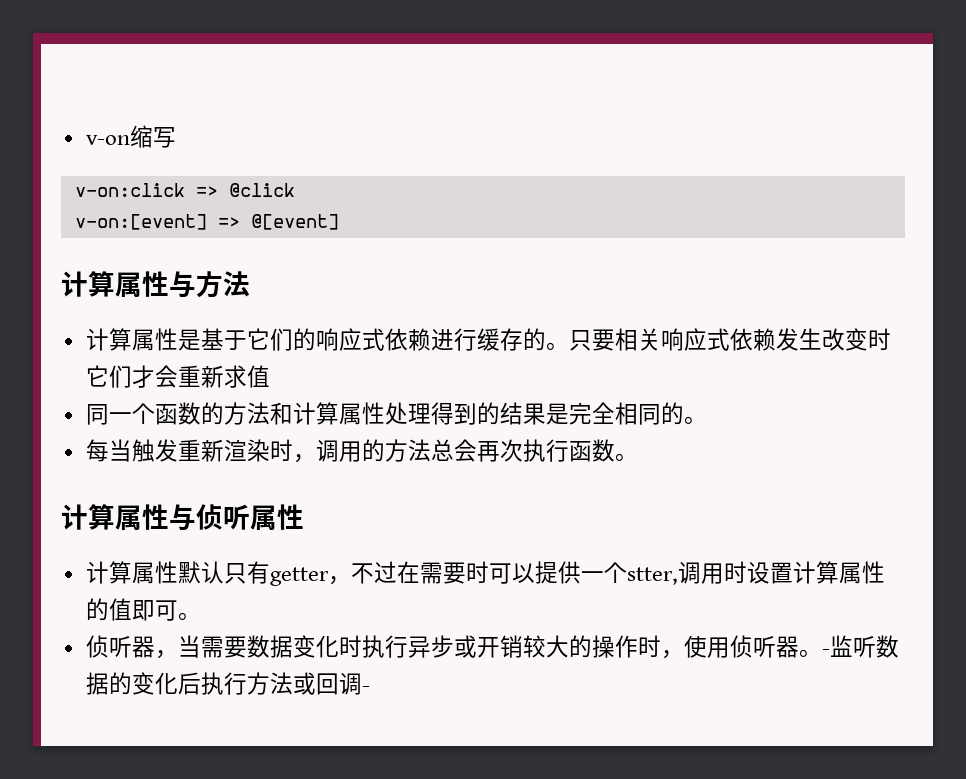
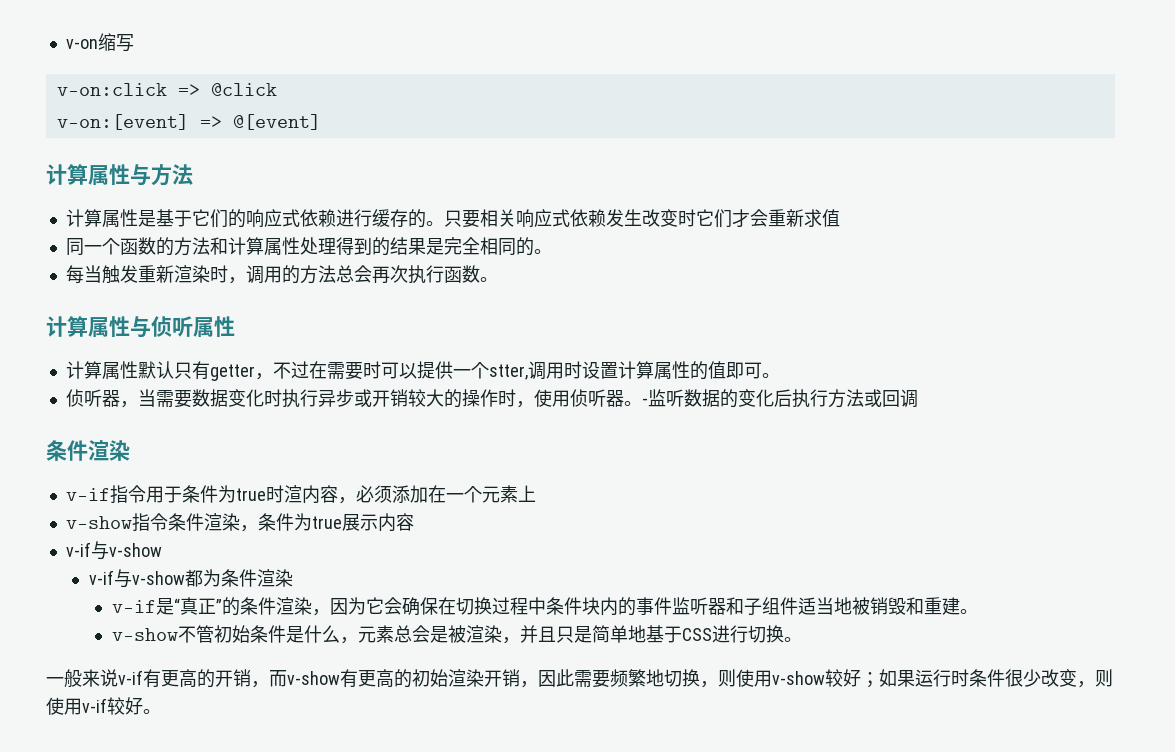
- -监听数据的变化后执行方法或回调-
+ -监听数据的变化后执行方法或回调
+ 条件渲染
+ v-if指令用于条件为true时渲内容，必须添加在一个元素上
+ v-show指令条件渲染，条件为true展示内容
+ v-if与v-show
+ v-if与v-show都为条件渲染
+ v-if是“真正”的条件渲染，因为它会确保在切换过程中条件块内的事件监听器和子组件适当地被销毁和重建。
+ v-show不管初始条件是什么，元素总会是被渲染，并且只是简单地基于CSS进行切换。
+ 一般来说v-if有更高的开销，而v-show有更高的初始渲染开销，因此需要频繁地切换，则使用v-show较好；如果运行时条件很少改变，则使用v-if较好。

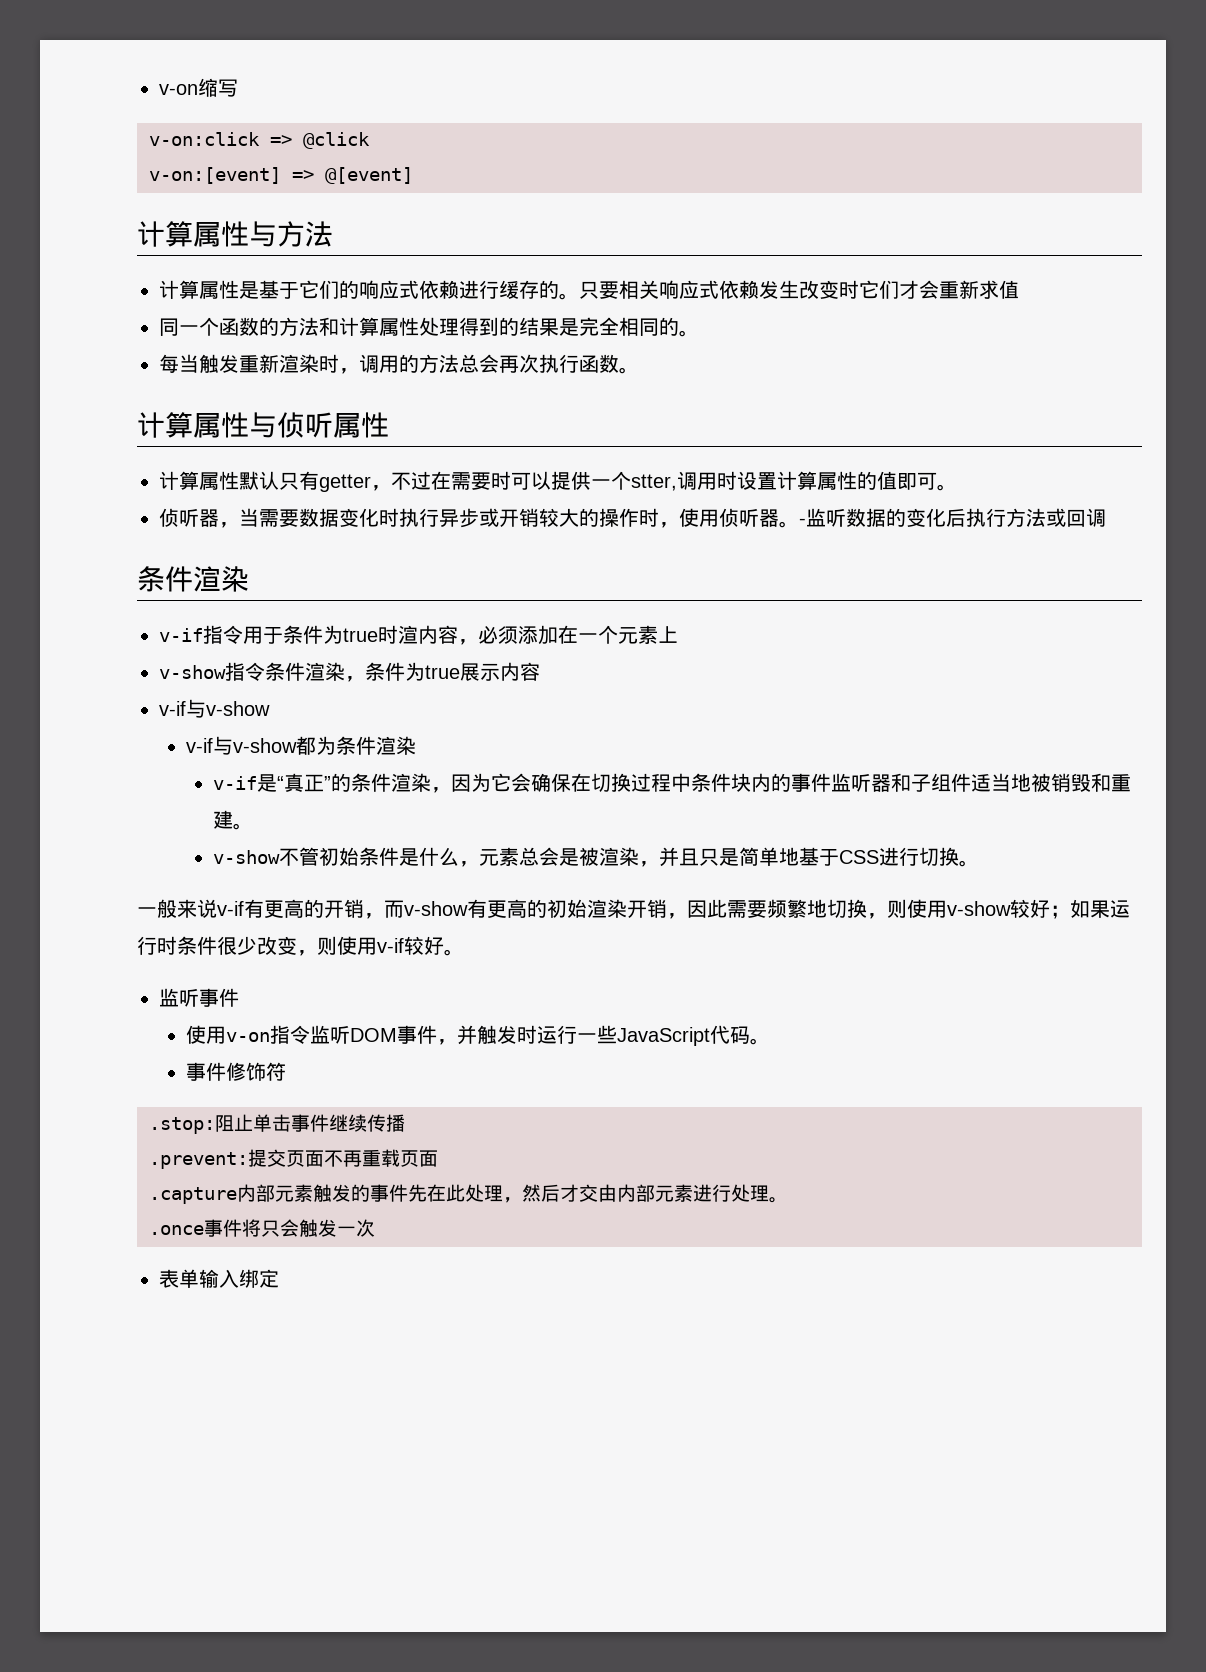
+ 监听事件
+ 使用v-on指令监听DOM事件，并触发时运行一些JavaScript代码。
+ 事件修饰符
+ .stop:阻止单击事件继续传播
+ .prevent:提交页面不再重载页面
+ .capture内部元素触发的事件先在此处理，然后才交由内部元素进行处理。
+ .once事件将只会触发一次
+ 表单输入绑定

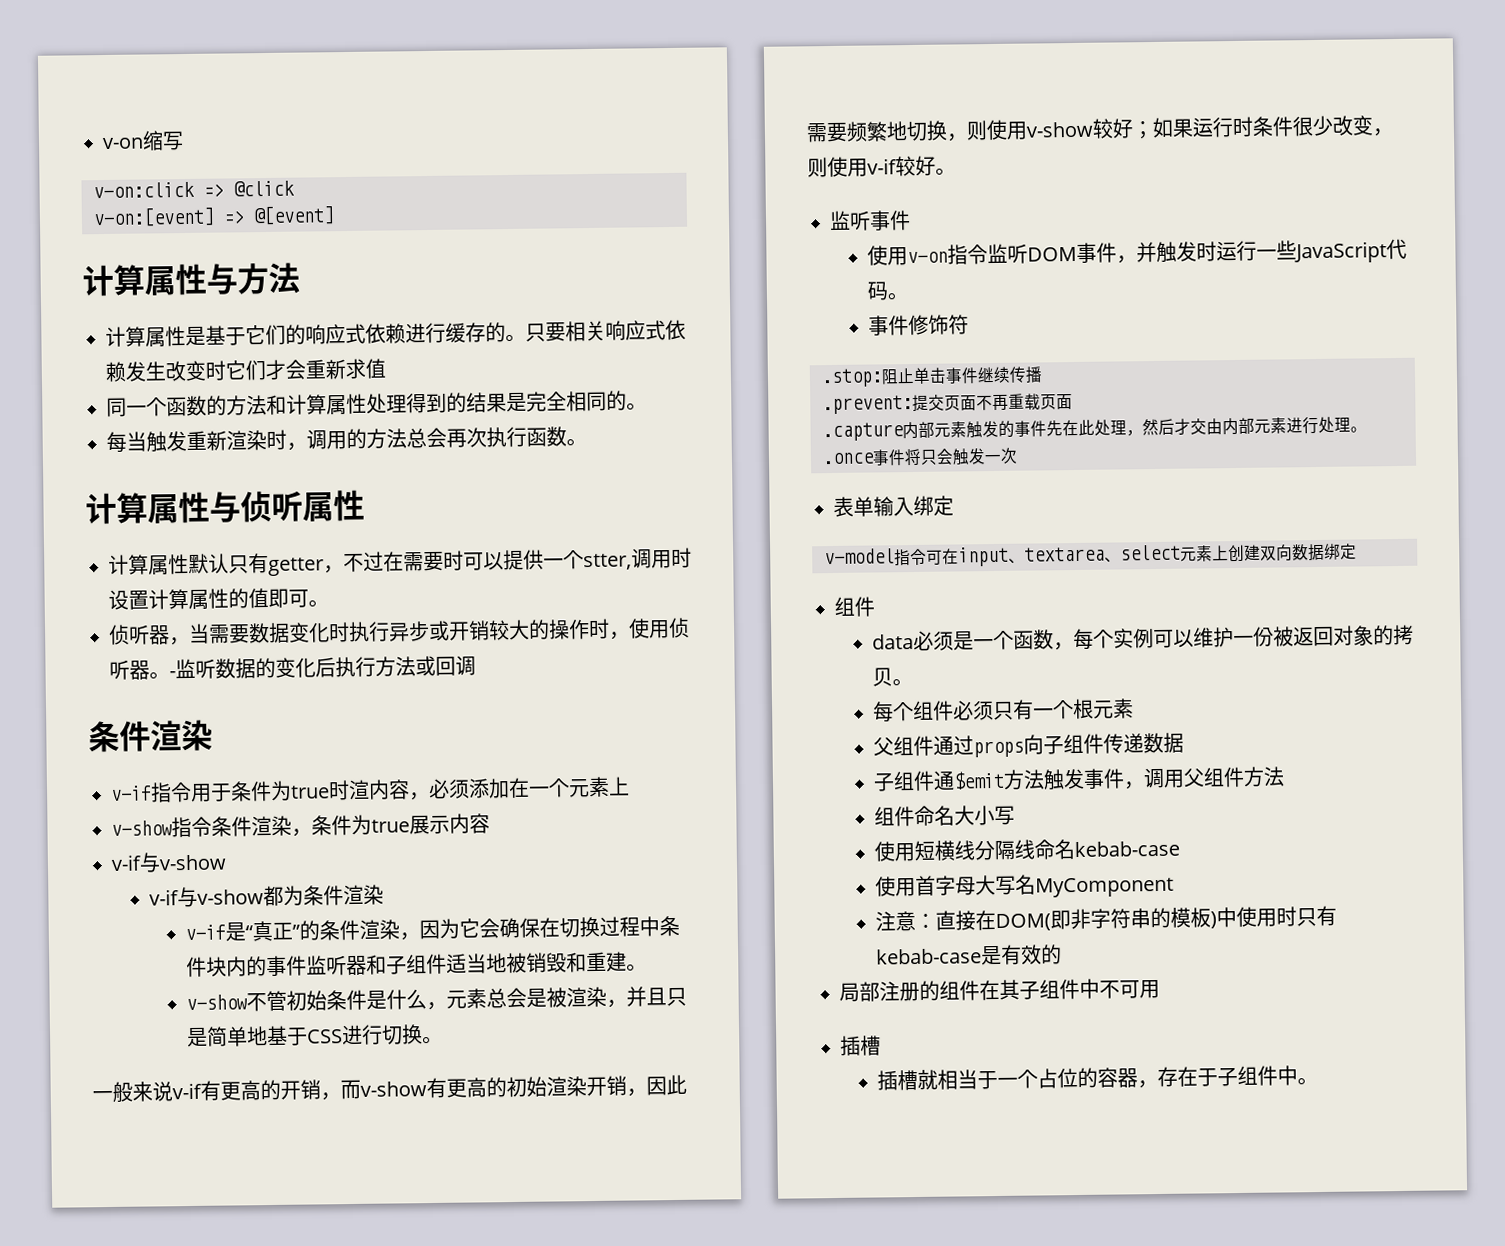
+ v-model指令可在input、textarea、select元素上创建双向数据绑定
+ 组件
+ data必须是一个函数，每个实例可以维护一份被返回对象的拷贝。
+ 每个组件必须只有一个根元素
+ 父组件通过props向子组件传递数据
+ 子组件通$emit方法触发事件，调用父组件方法
+ 组件命名大小写
+ 使用短横线分隔线命名kebab-case
+ 使用首字母大写名MyComponent
+ 注意：直接在DOM(即非字符串的模板)中使用时只有kebab-case是有效的
+ 局部注册的组件在其子组件中不可用
+ 插槽
+ 插槽就相当于一个占位的容器，存在于子组件中。

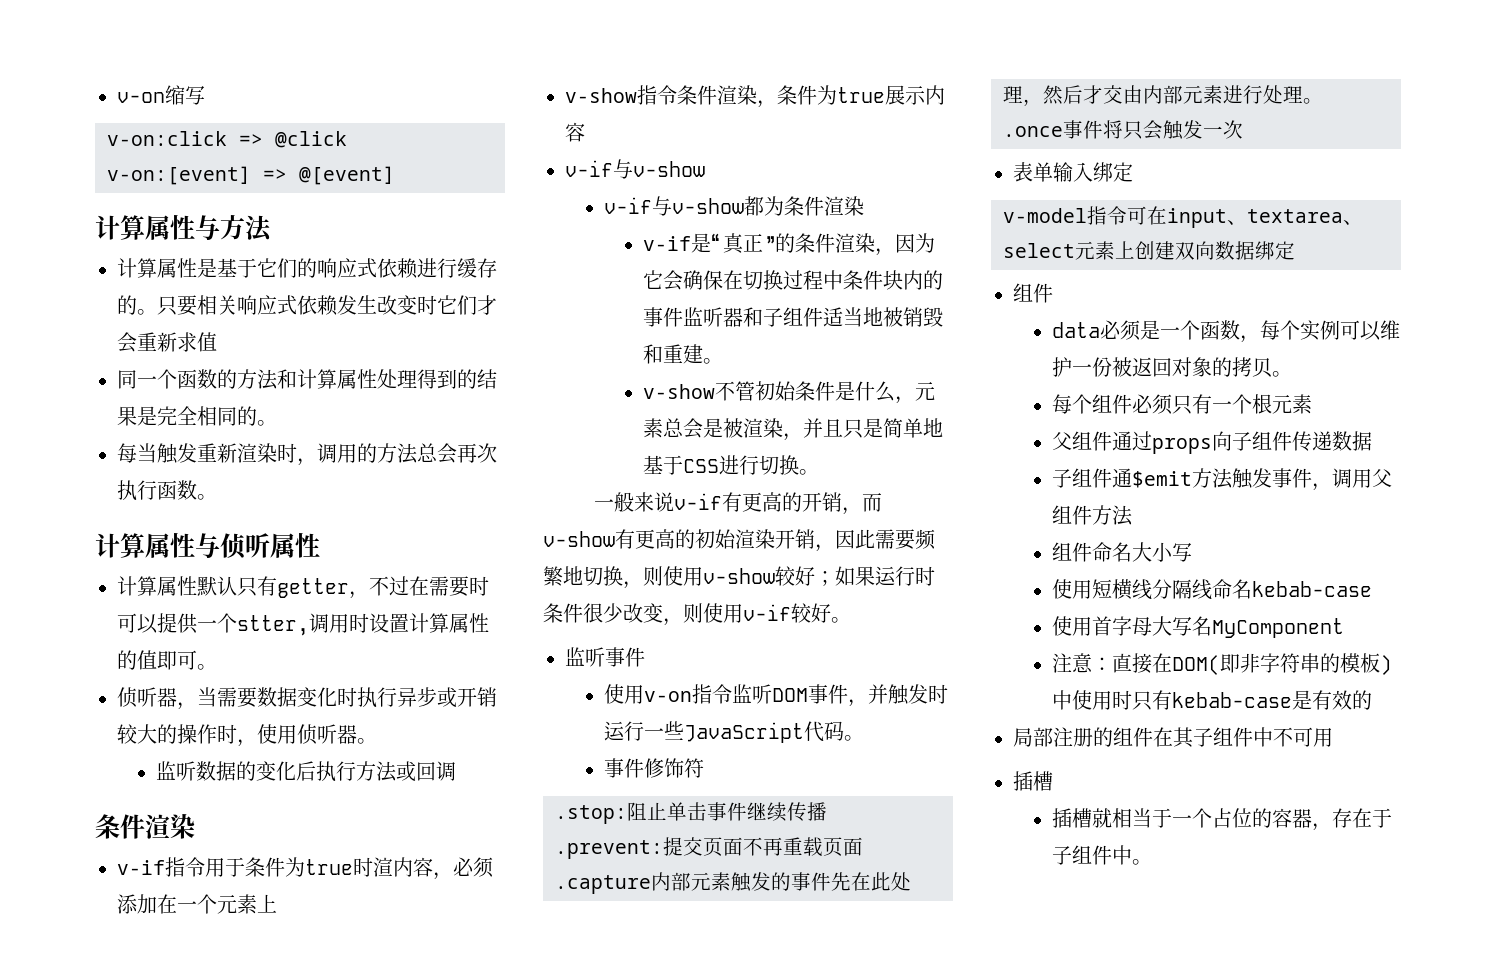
- 侦听器，当需要数据变化时执行异步或开销较大的操作时，使用侦听器。-监听数据的变化后执行方法或回调
+ 侦听器，当需要数据变化时执行异步或开销较大的操作时，使用侦听器。
+ 监听数据的变化后执行方法或回调

